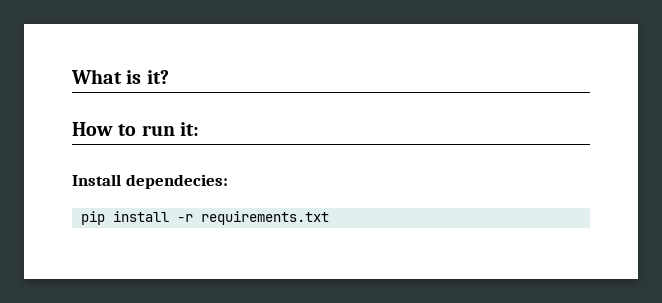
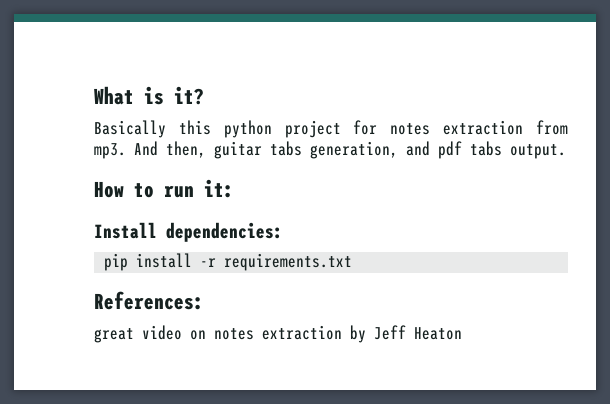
+ Basically this python project for notes extraction from mp3. And then, guitar tabs generation, and pdf tabs output.
- Install dependecies:
+ Install dependencies:
+ References:
+ great video on notes extraction by Jeff Heaton

